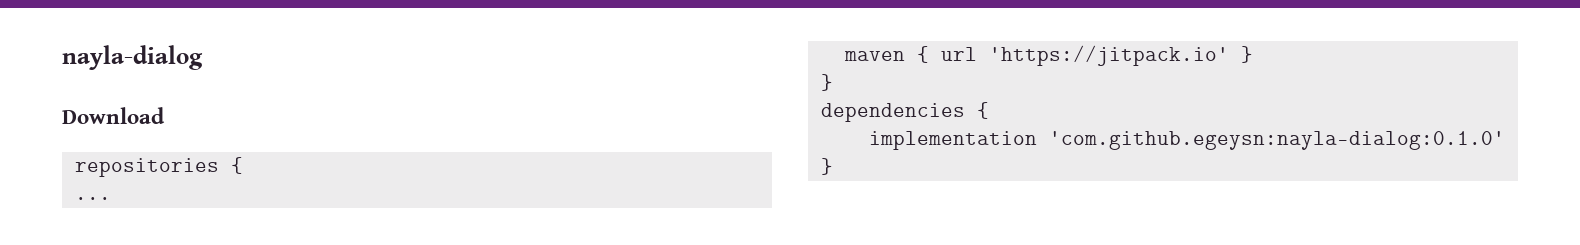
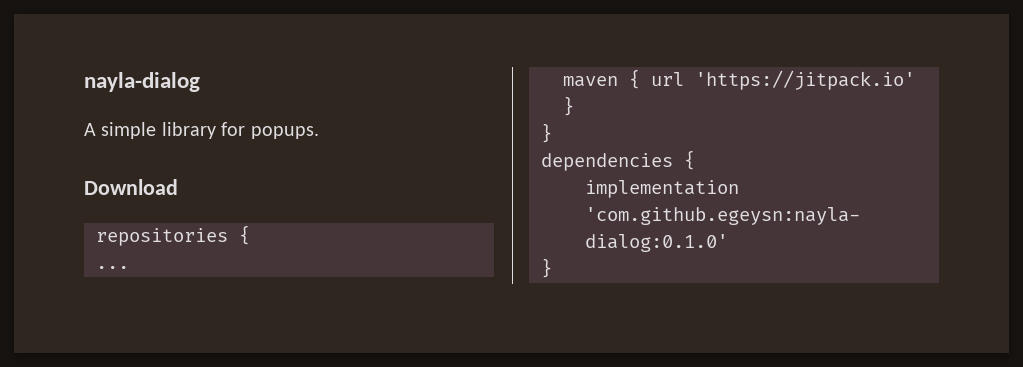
+ A simple library for popups.

